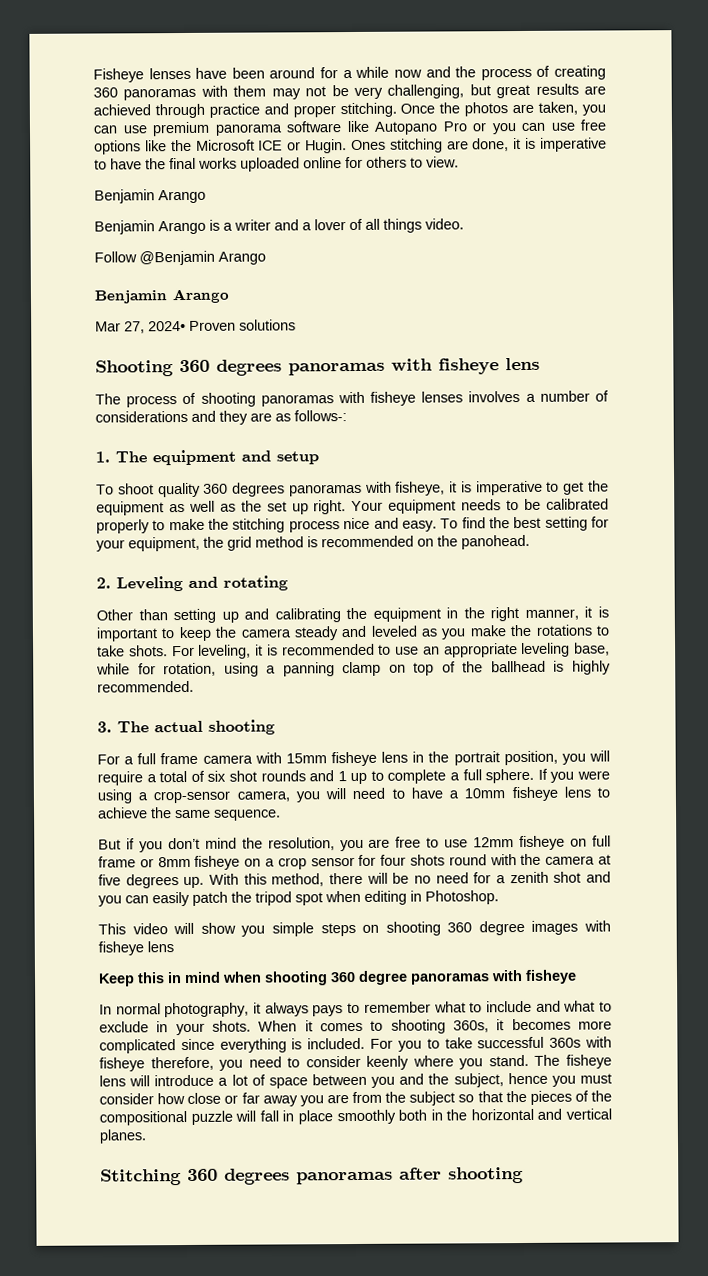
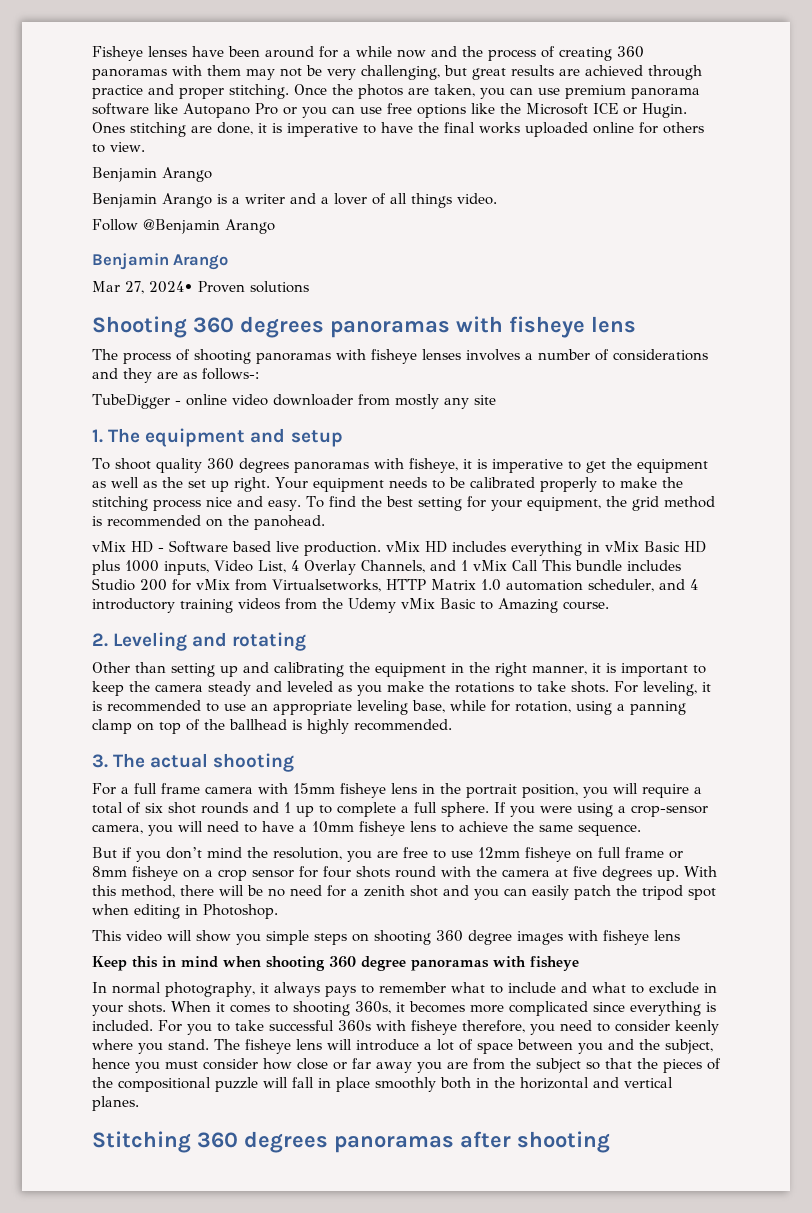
+ TubeDigger - online video downloader from mostly any site
+ vMix HD - Software based live production. vMix HD includes everything in vMix Basic HD plus 1000 inputs, Video List, 4 Overlay Channels, and 1 vMix Call This bundle includes Studio 200 for vMix from Virtualsetworks, HTTP Matrix 1.0 automation scheduler, and 4 introductory training videos from the Udemy vMix Basic to Amazing course.

